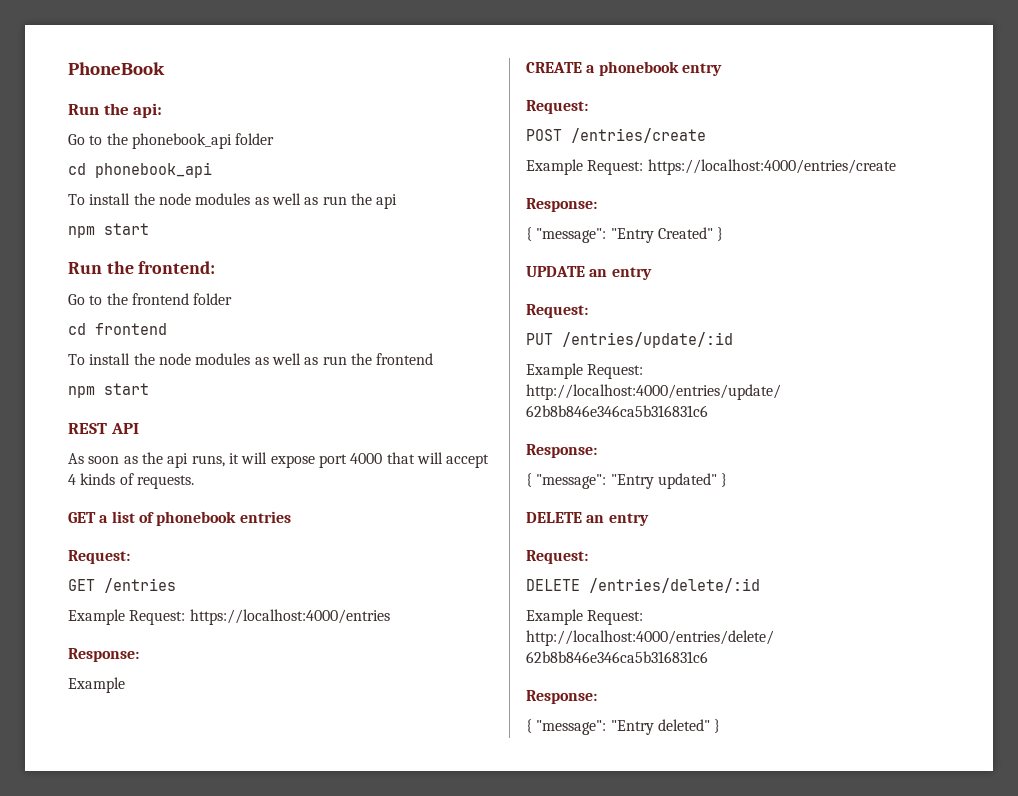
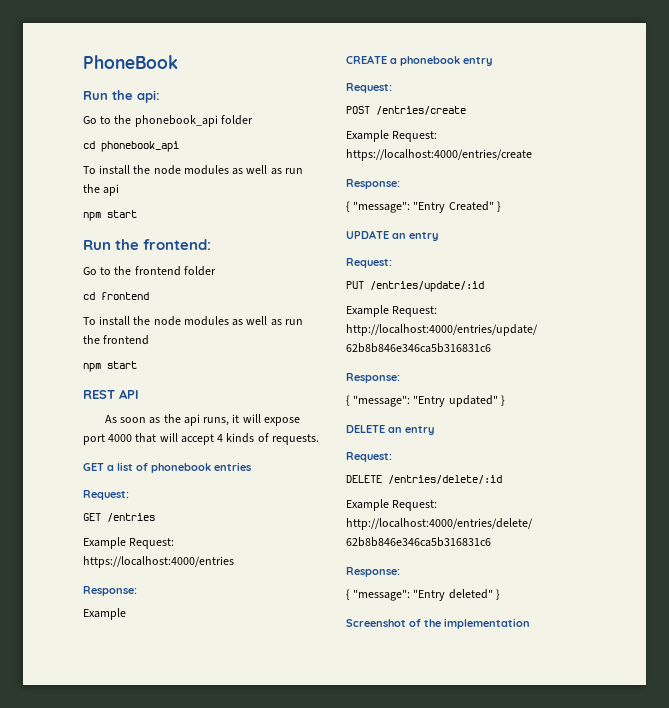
+ Screenshot of the implementation

